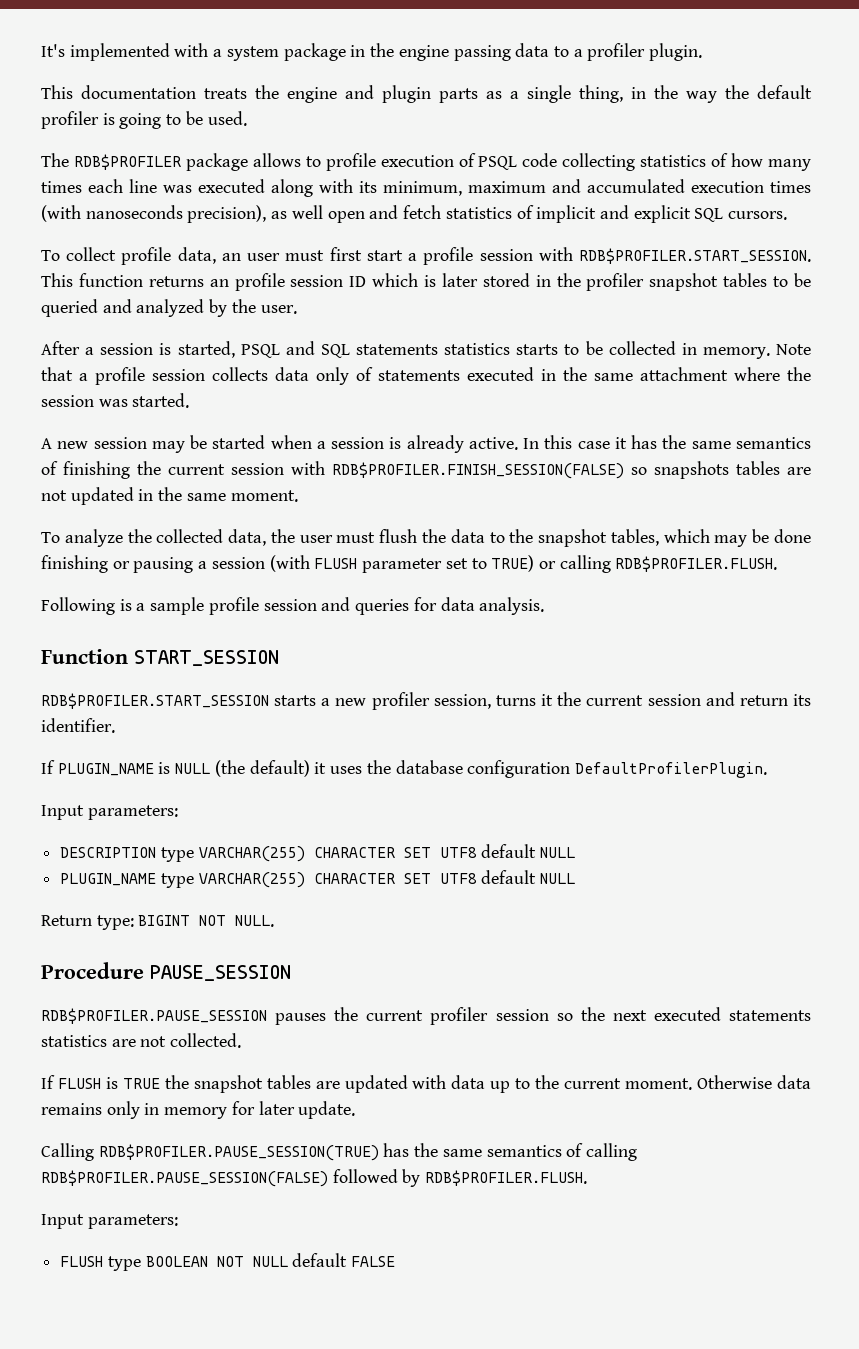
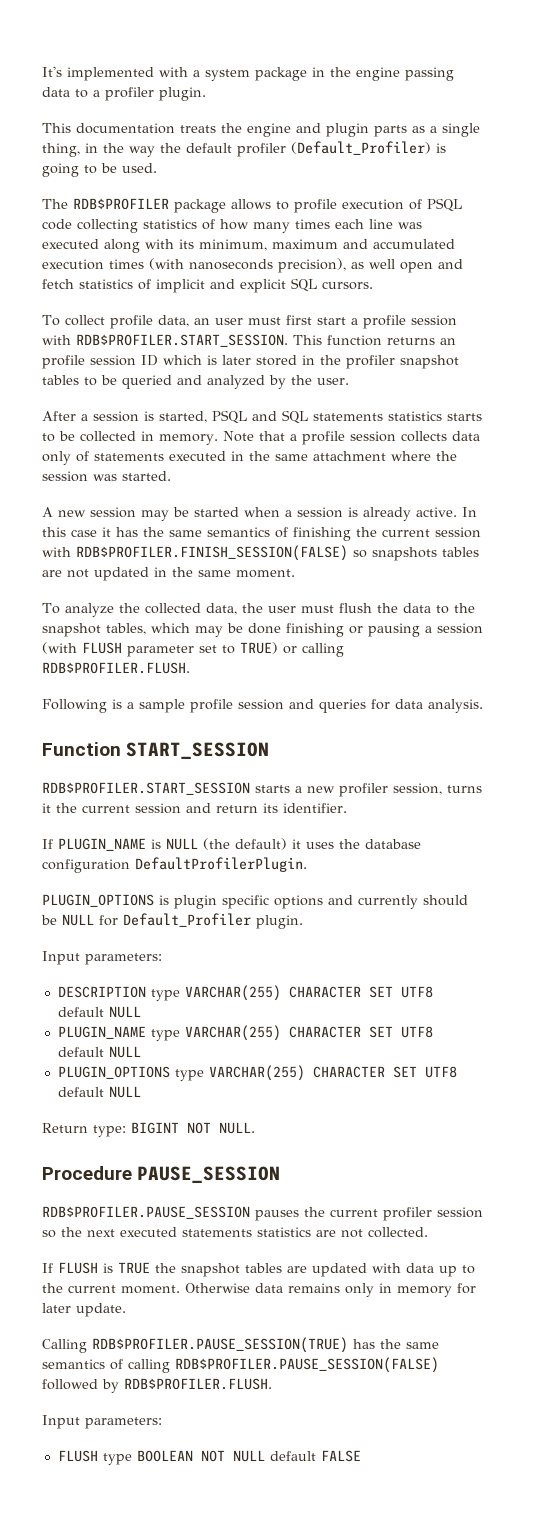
- This documentation treats the engine and plugin parts as a single thing, in the way the default profiler is going to be used.
+ This documentation treats the engine and plugin parts as a single thing, in the way the default profiler (Default_Profiler) is going to be used.
+ PLUGIN_OPTIONS is plugin specific options and currently should be NULL for Default_Profiler plugin.
+ PLUGIN_OPTIONS type VARCHAR(255) CHARACTER SET UTF8 default NULL

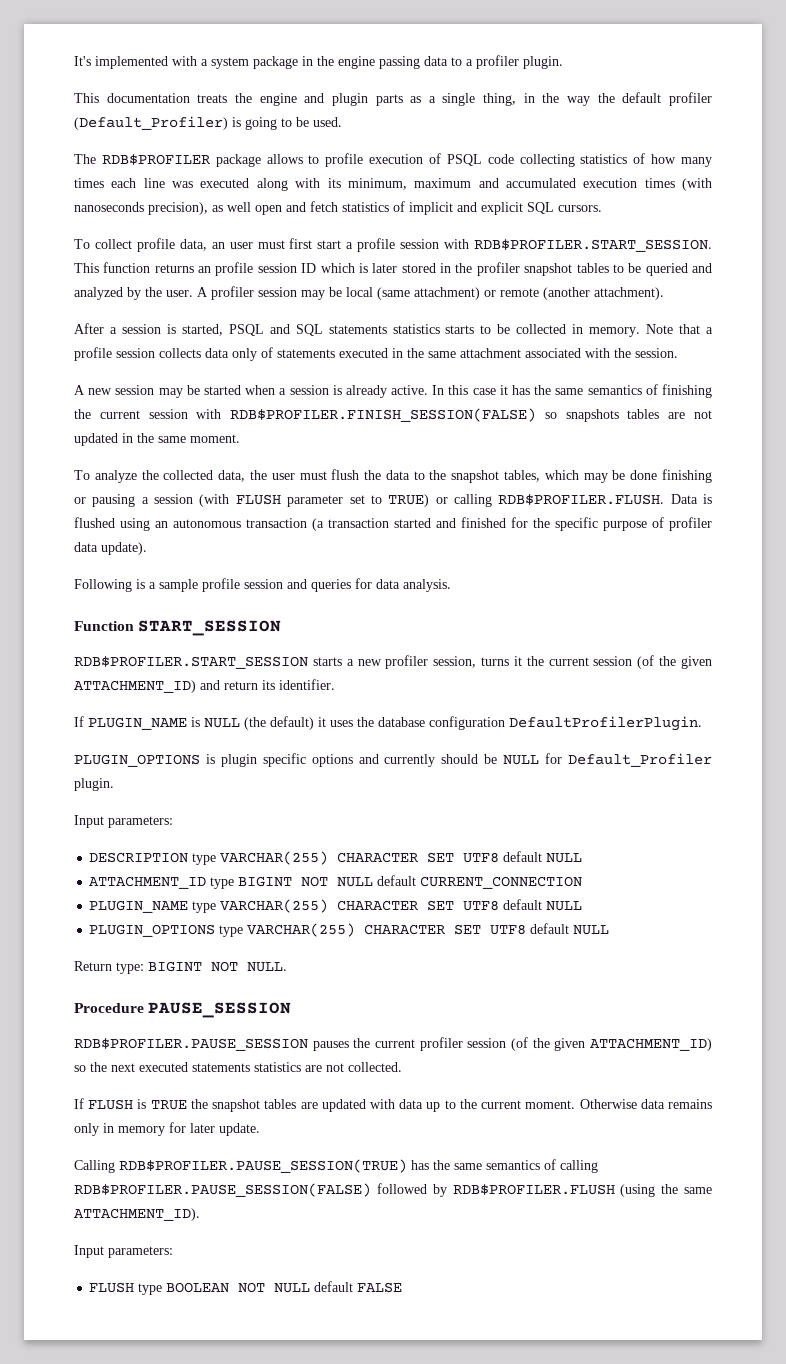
+ A profiler session may be local (same attachment) or remote (another attachment).
- Note that a profile session collects data only of statements executed in the same attachment where the session was started.
+ Note that a profile session collects data only of statements executed in the same attachment associated with the session.
- To analyze the collected data, the user must flush the data to the snapshot tables, which may be done finishing or pausing a session (with FLUSH parameter set to TRUE) or calling RDB$PROFILER.FLUSH.
+ To analyze the collected data, the user must flush the data to the snapshot tables, which may be done finishing or pausing a session (with FLUSH parameter set to TRUE) or calling RDB$PROFILER.FLUSH. Data is flushed using an autonomous transaction (a transaction started and finished for the specific purpose of profiler data update).
- RDB$PROFILER.START_SESSION starts a new profiler session, turns it the current session and return its identifier.
+ RDB$PROFILER.START_SESSION starts a new profiler session, turns it the current session (of the given ATTACHMENT_ID) and return its identifier.
+ ATTACHMENT_ID type BIGINT NOT NULL default CURRENT_CONNECTION
- RDB$PROFILER.PAUSE_SESSION pauses the current profiler session so the next executed statements statistics are not collected.
+ RDB$PROFILER.PAUSE_SESSION pauses the current profiler session (of the given ATTACHMENT_ID) so the next executed statements statistics are not collected.
- Calling RDB$PROFILER.PAUSE_SESSION(TRUE) has the same semantics of calling RDB$PROFILER.PAUSE_SESSION(FALSE) followed by RDB$PROFILER.FLUSH.
+ Calling RDB$PROFILER.PAUSE_SESSION(TRUE) has the same semantics of calling RDB$PROFILER.PAUSE_SESSION(FALSE) followed by RDB$PROFILER.FLUSH (using the same ATTACHMENT_ID).

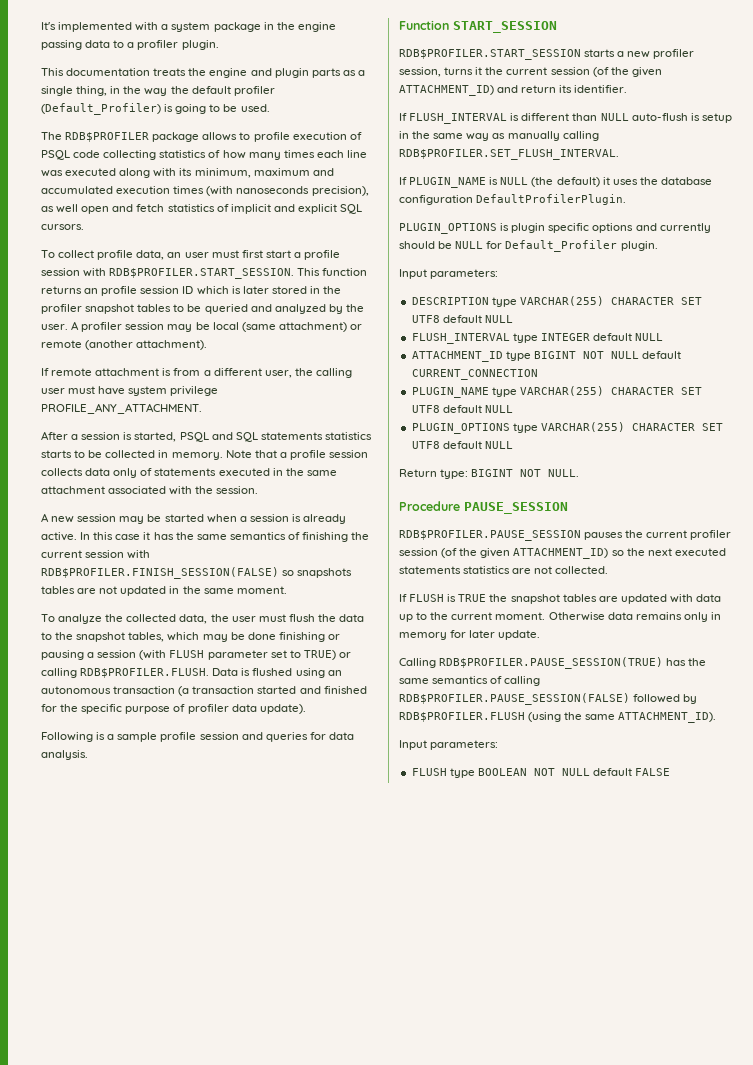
+ If remote attachment is from a different user, the calling user must have system privilege PROFILE_ANY_ATTACHMENT.
+ If FLUSH_INTERVAL is different than NULL auto-flush is setup in the same way as manually calling RDB$PROFILER.SET_FLUSH_INTERVAL.
+ FLUSH_INTERVAL type INTEGER default NULL

